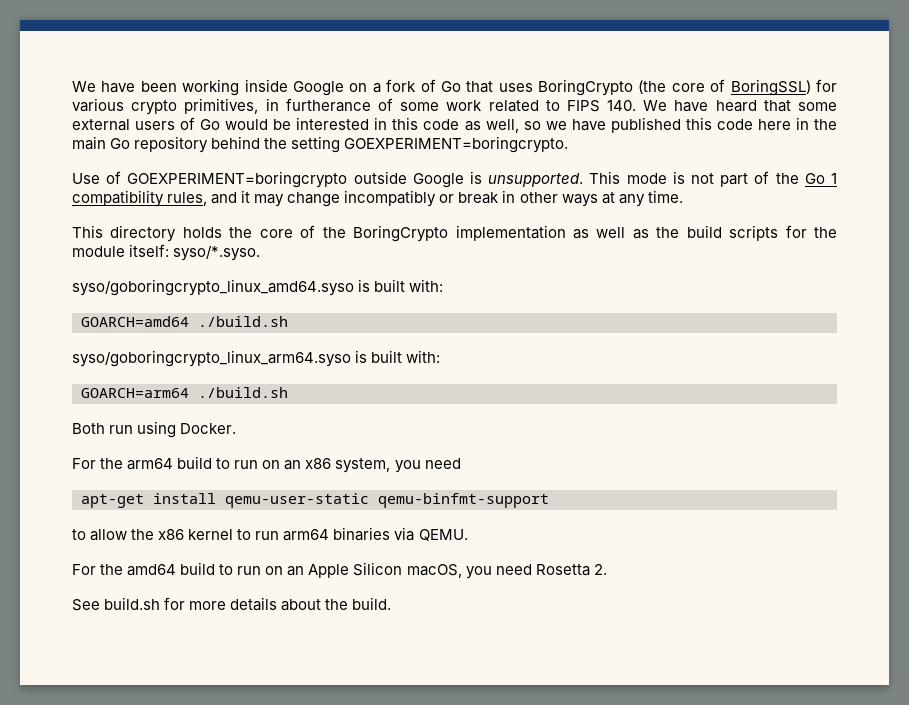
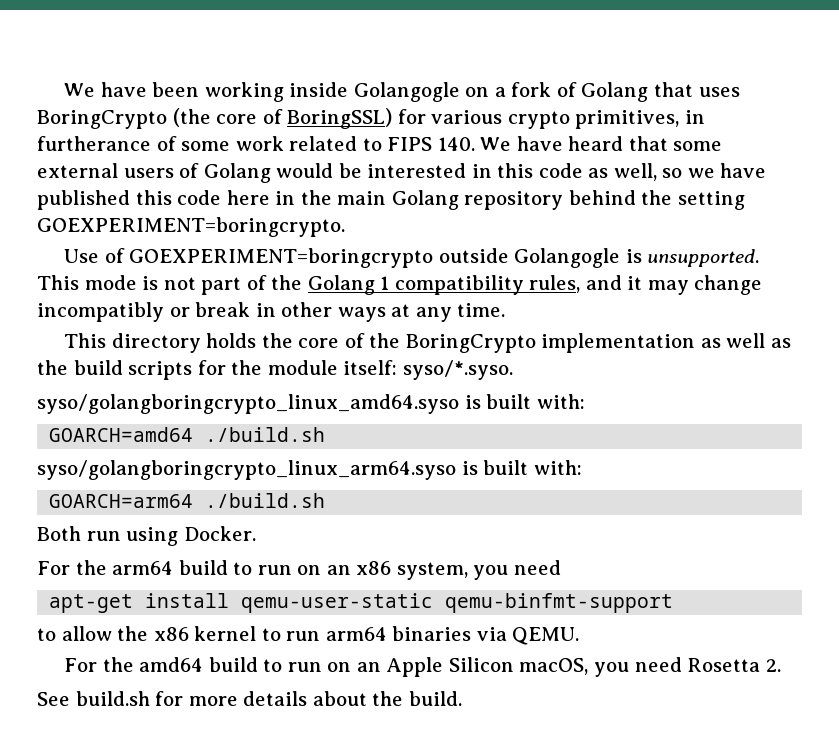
- We have been working inside Google on a fork of Go that uses BoringCrypto (the core of BoringSSL) for various crypto primitives, in furtherance of some work related to FIPS 140. We have heard that some external users of Go would be interested in this code as well, so we have published this code here in the main Go repository behind the setting GOEXPERIMENT=boringcrypto.
+ We have been working inside Golangogle on a fork of Golang that uses BoringCrypto (the core of BoringSSL) for various crypto primitives, in furtherance of some work related to FIPS 140. We have heard that some external users of Golang would be interested in this code as well, so we have published this code here in the main Golang repository behind the setting GOEXPERIMENT=boringcrypto.
- Use of GOEXPERIMENT=boringcrypto outside Google is unsupported.
+ Use of GOEXPERIMENT=boringcrypto outside Golangogle is unsupported.
- This mode is not part of the Go 1 compatibility rules, and it may change incompatibly or break in other ways at any time.
+ This mode is not part of the Golang 1 compatibility rules, and it may change incompatibly or break in other ways at any time.
- syso/goboringcrypto_linux_amd64.syso is built with:
+ syso/golangboringcrypto_linux_amd64.syso is built with:
- syso/goboringcrypto_linux_arm64.syso is built with:
+ syso/golangboringcrypto_linux_arm64.syso is built with:

